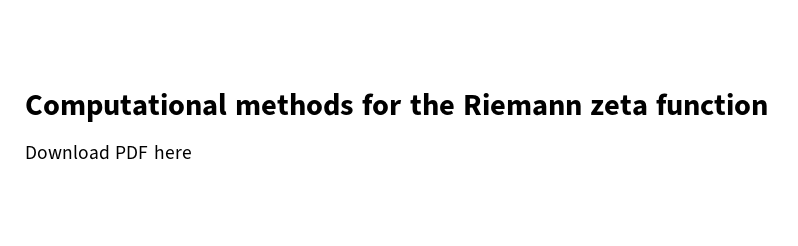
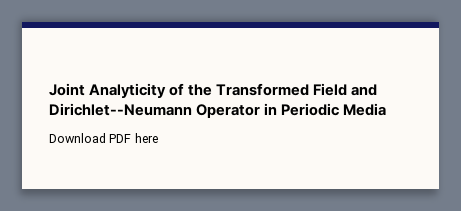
- Computational methods for the Riemann zeta function
+ Joint Analyticity of the Transformed Field and Dirichlet--Neumann Operator in Periodic Media

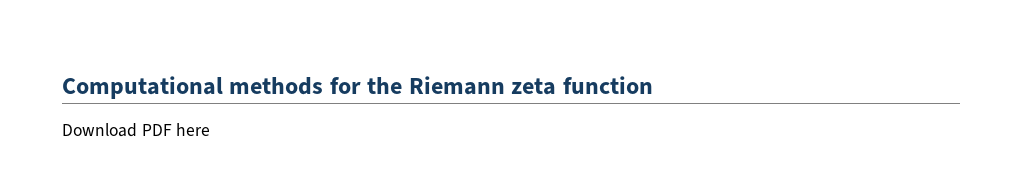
- Joint Analyticity of the Transformed Field and Dirichlet--Neumann Operator in Periodic Media
+ Computational methods for the Riemann zeta function

